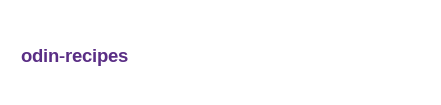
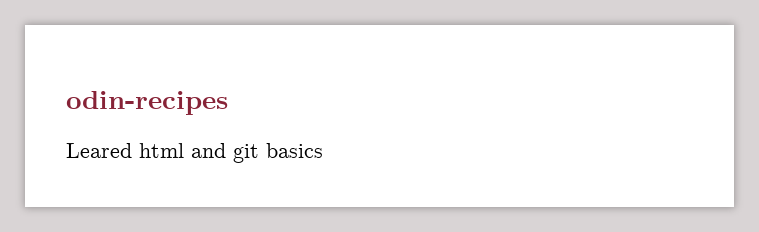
+ Leared html and git basics

